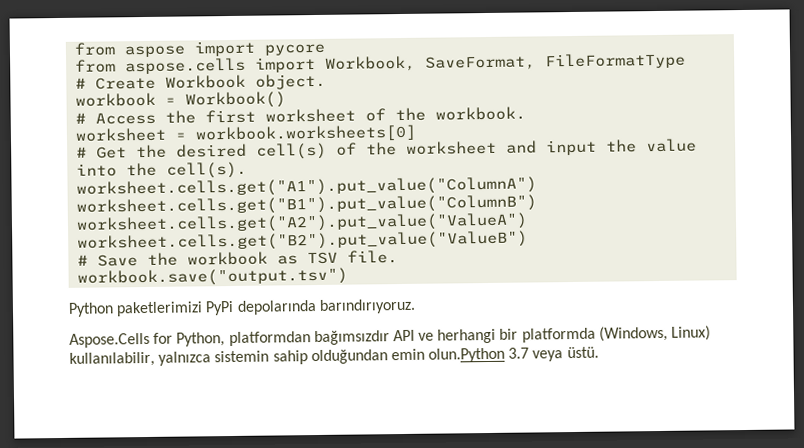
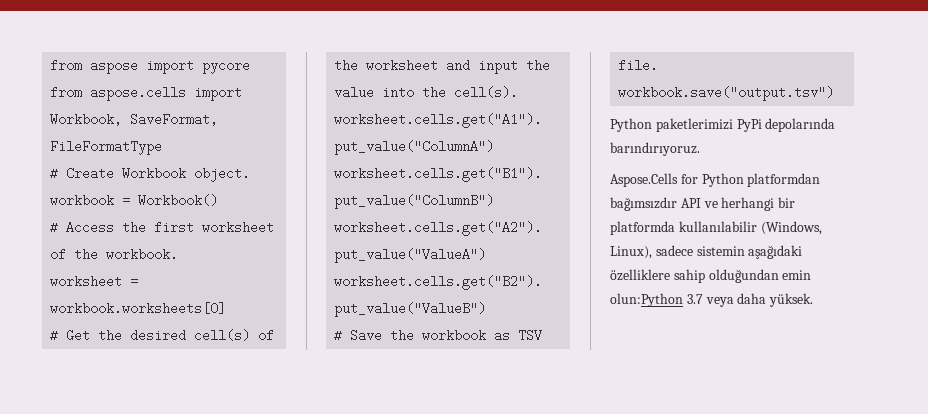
- Aspose.Cells for Python, platformdan bağımsızdır API ve herhangi bir platformda (Windows, Linux) kullanılabilir, yalnızca sistemin sahip olduğundan emin olun.Python 3.7 veya üstü.
+ Aspose.Cells for Python platformdan bağımsızdır API ve herhangi bir platformda kullanılabilir (Windows, Linux), sadece sistemin aşağıdaki özelliklere sahip olduğundan emin olun:Python 3.7 veya daha yüksek.

